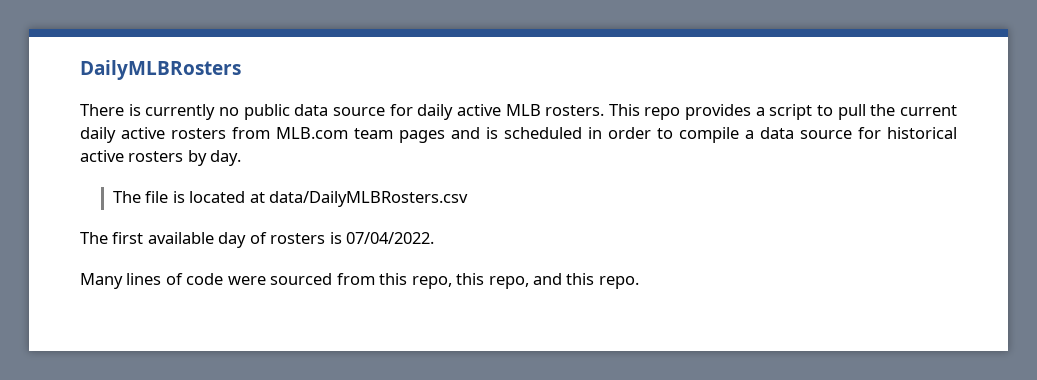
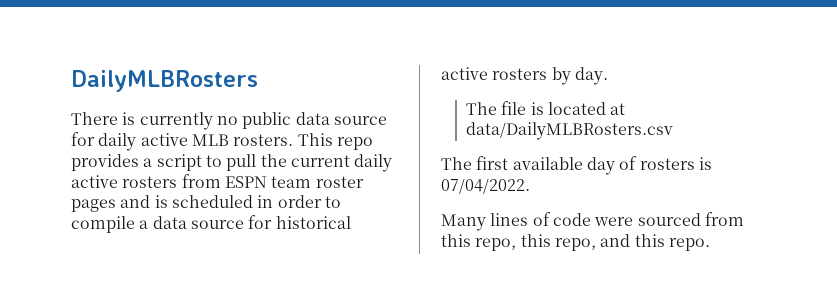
- This repo provides a script to pull the current daily active rosters from MLB.com team pages and is scheduled in order to compile a data source for historical active rosters by day.
+ This repo provides a script to pull the current daily active rosters from ESPN team roster pages and is scheduled in order to compile a data source for historical active rosters by day.

